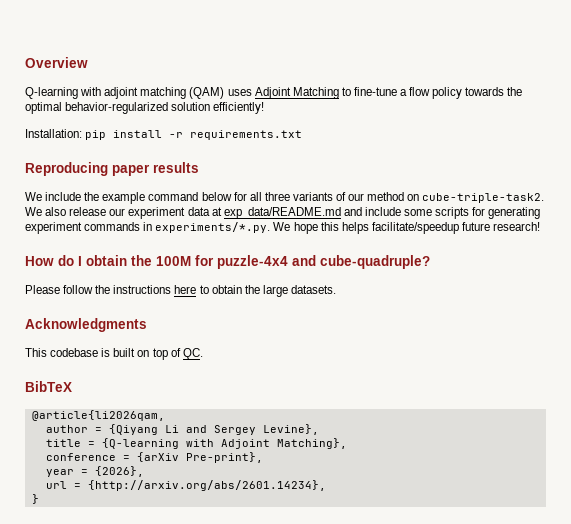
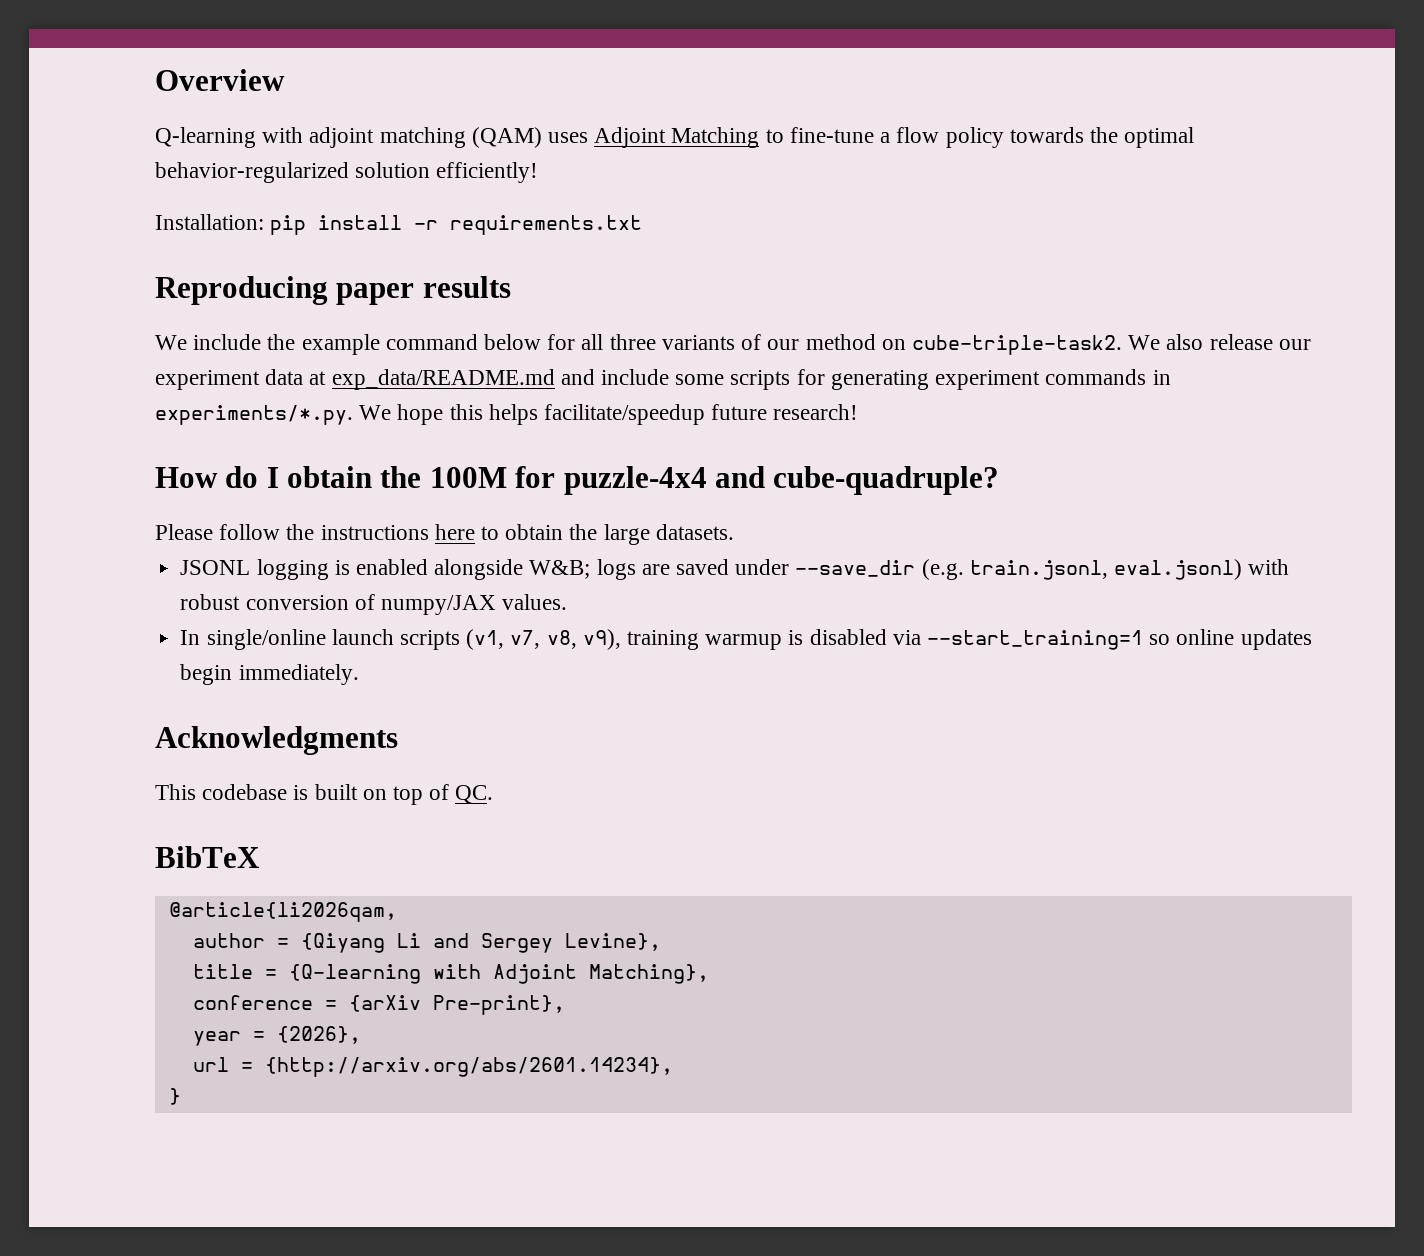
+ JSONL logging is enabled alongside W&B; logs are saved under --save_dir (e.g. train.jsonl, eval.jsonl) with robust conversion of numpy/JAX values.
+ In single/online launch scripts (v1, v7, v8, v9), training warmup is disabled via --start_training=1 so online updates begin immediately.

